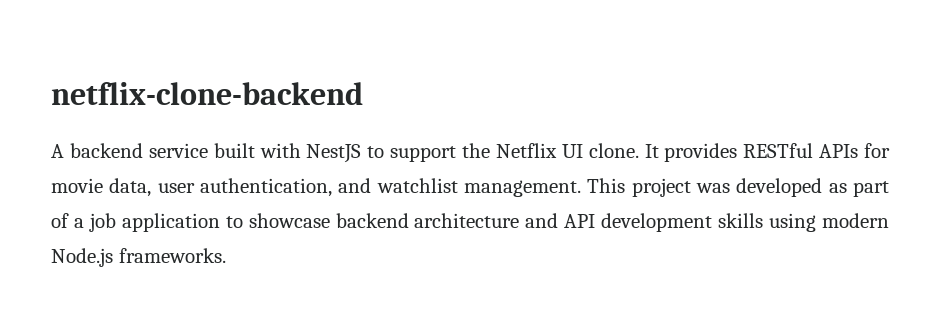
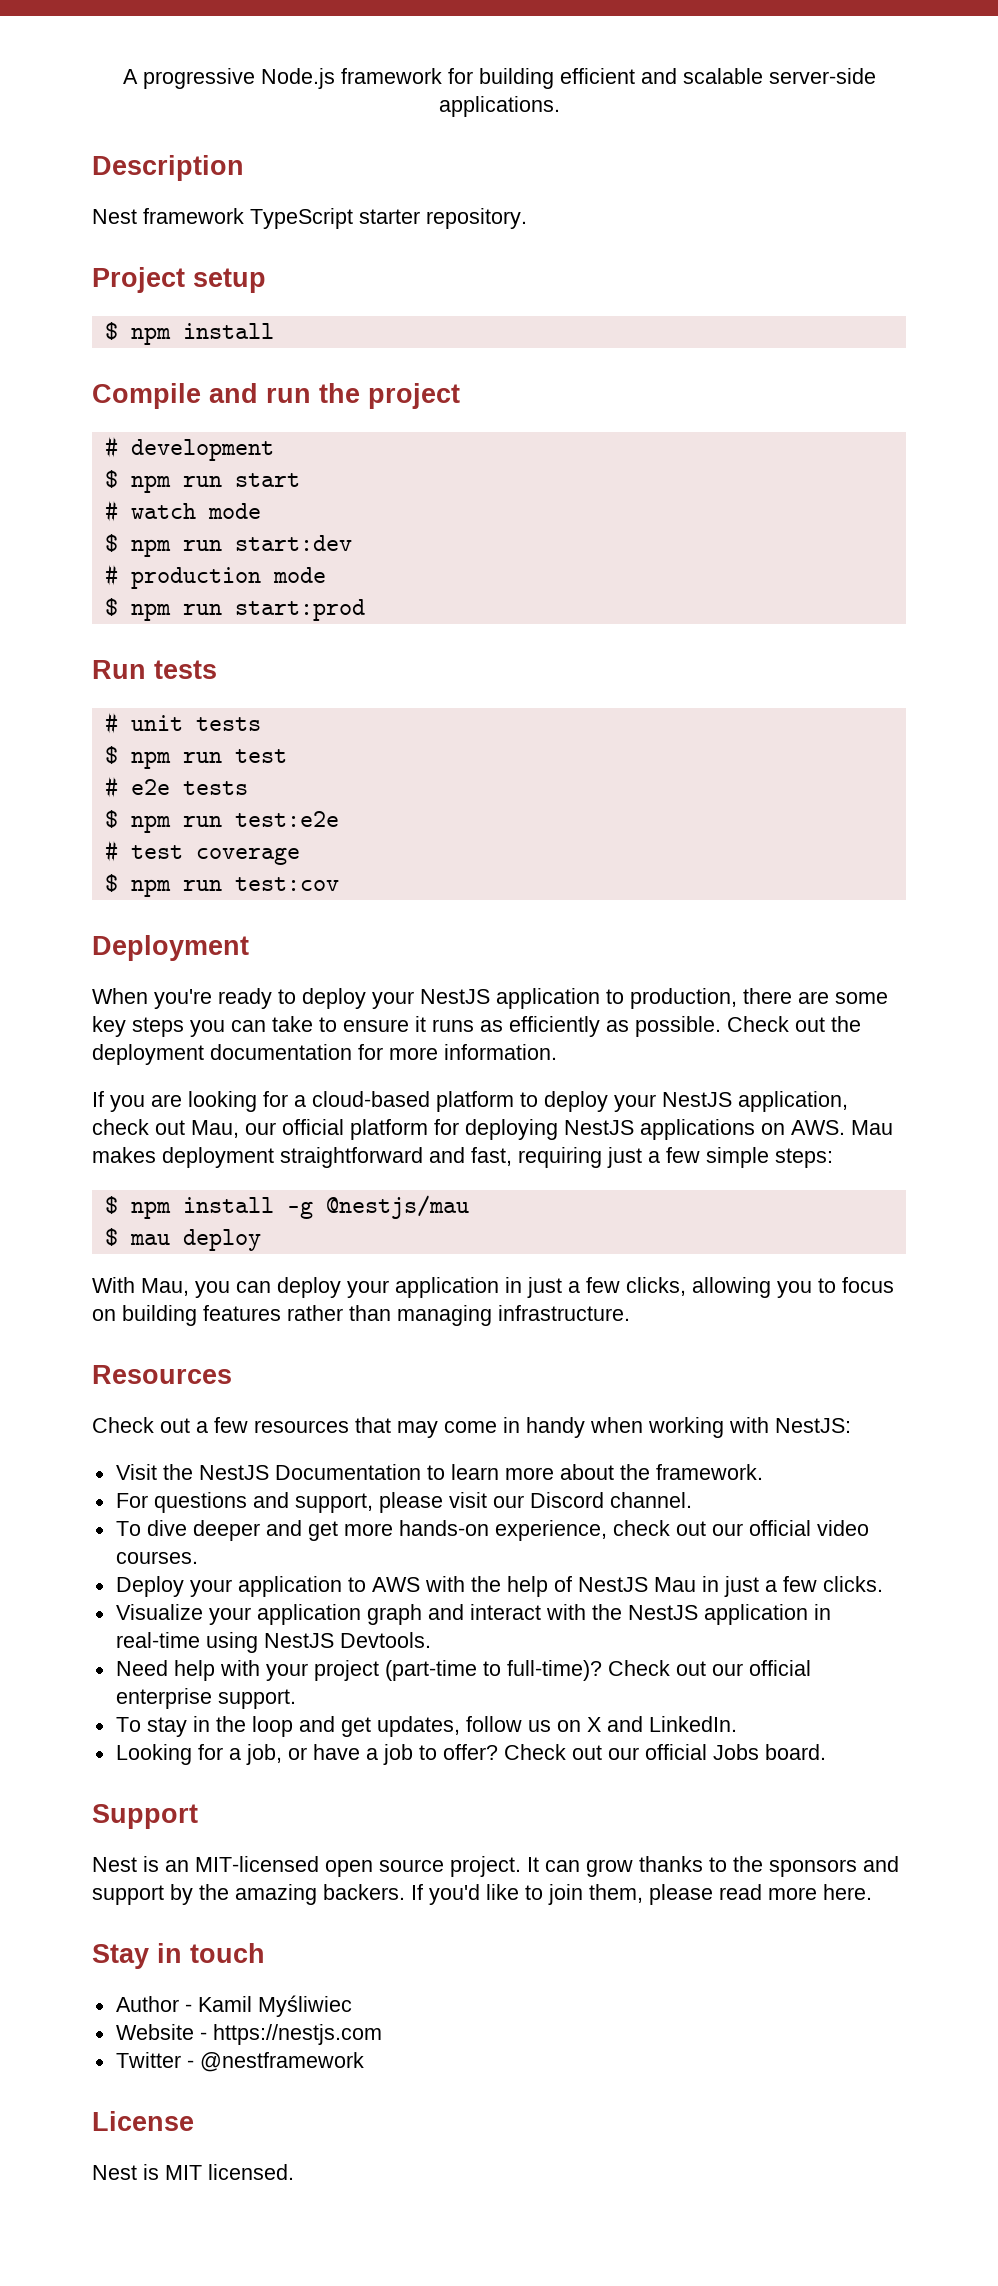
- netflix-clone-backend
- A backend service built with NestJS to support the Netflix UI clone. It provides RESTful APIs for movie data, user authentication, and watchlist management. This project was developed as part of a job application to showcase backend architecture and API development skills using modern Node.js frameworks.
+ A progressive Node.js framework for building efficient and scalable server-side applications.
+ Description
+ Nest framework TypeScript starter repository.
+ Project setup
+ $ npm install
+ Compile and run the project
+ # development
+ $ npm run start
+ # watch mode
+ $ npm run start:dev
+ # production mode
+ $ npm run start:prod
+ Run tests
+ # unit tests
+ $ npm run test
+ # e2e tests
+ $ npm run test:e2e
+ # test coverage
+ $ npm run test:cov
+ Deployment
+ When you're ready to deploy your NestJS application to production, there are some key steps you can take to ensure it runs as efficiently as possible. Check out the deployment documentation for more information.
+ If you are looking for a cloud-based platform to deploy your NestJS application, check out Mau, our official platform for deploying NestJS applications on AWS. Mau makes deployment straightforward and fast, requiring just a few simple steps:
+ $ npm install -g @nestjs/mau
+ $ mau deploy
+ With Mau, you can deploy your application in just a few clicks, allowing you to focus on building features rather than managing infrastructure.
+ Resources
+ Check out a few resources that may come in handy when working with NestJS:
+ Visit the NestJS Documentation to learn more about the framework.
+ For questions and support, please visit our Discord channel.
+ To dive deeper and get more hands-on experience, check out our official video courses.
+ Deploy your application to AWS with the help of NestJS Mau in just a few clicks.
+ Visualize your application graph and interact with the NestJS application in real-time using NestJS Devtools.
+ Need help with your project (part-time to full-time)? Check out our official enterprise support.
+ To stay in the loop and get updates, follow us on X and LinkedIn.
+ Looking for a job, or have a job to offer? Check out our official Jobs board.
+ Support
+ Nest is an MIT-licensed open source project. It can grow thanks to the sponsors and support by the amazing backers. If you'd like to join them, please read more here.
+ Stay in touch
+ Author - Kamil Myśliwiec
+ Website - https://nestjs.com
+ Twitter - @nestframework
+ License
+ Nest is MIT licensed.

